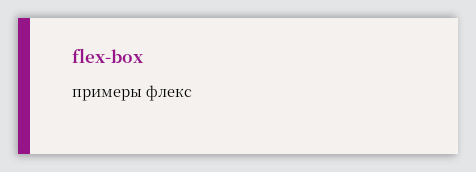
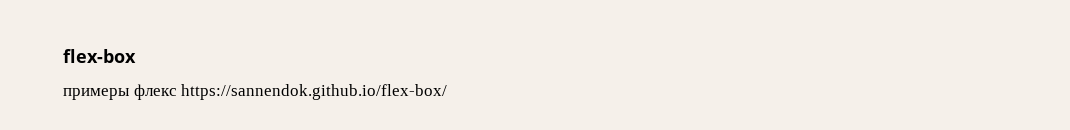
- примеры флекс
+ примеры флекс https://sannendok.github.io/flex-box/

